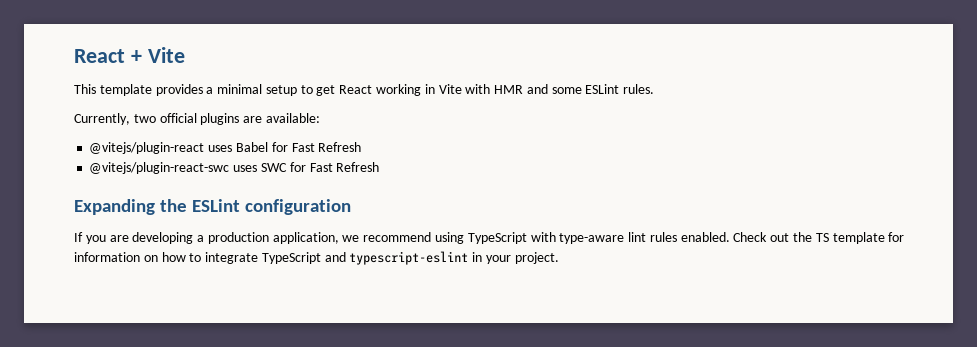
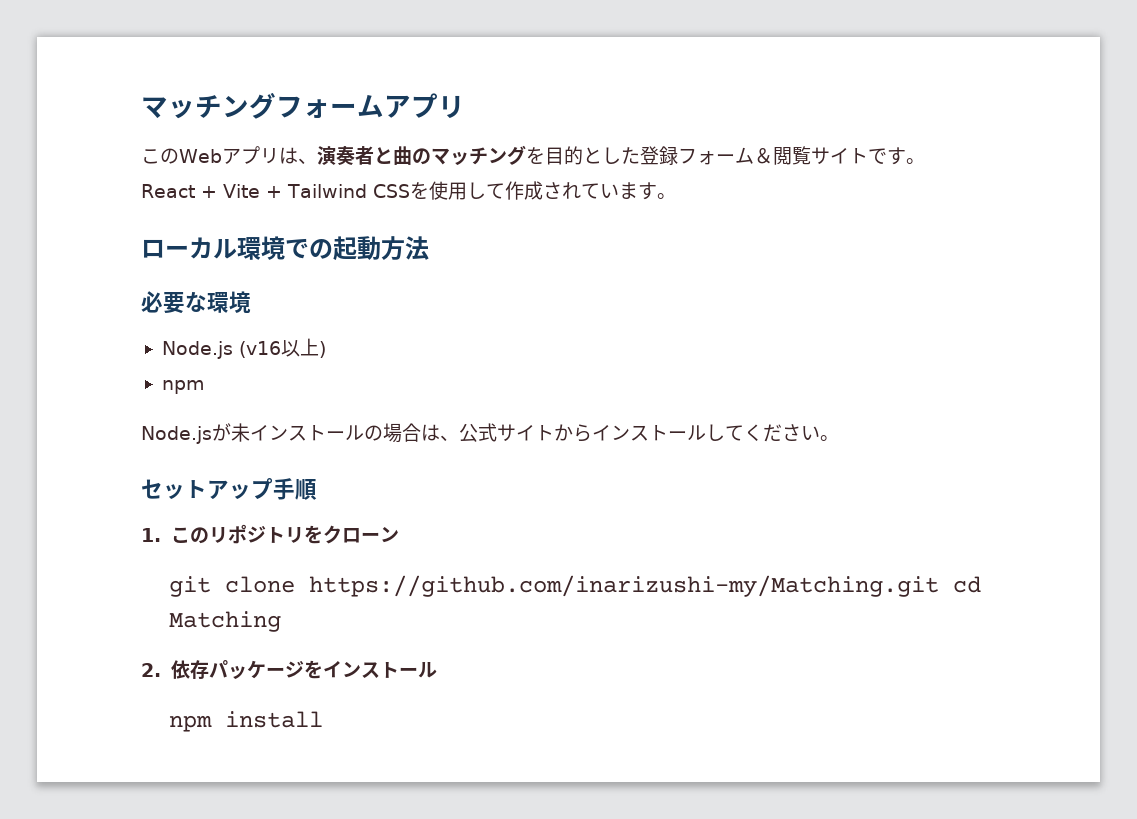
- React + Vite
- This template provides a minimal setup to get React working in Vite with HMR and some ESLint rules.
- Currently, two official plugins are available:
- @vitejs/plugin-react uses Babel for Fast Refresh
- @vitejs/plugin-react-swc uses SWC for Fast Refresh
- Expanding the ESLint configuration
- If you are developing a production application, we recommend using TypeScript with type-aware lint rules enabled. Check out the TS template for information on how to integrate TypeScript and typescript-eslint in your project.
+ マッチングフォームアプリ
+ このWebアプリは、演奏者と曲のマッチングを目的とした登録フォーム＆閲覧サイトです。
+ React + Vite + Tailwind CSSを使用して作成されています。
+ ローカル環境での起動方法
+ 必要な環境
+ Node.js (v16以上)
+ npm
+ Node.jsが未インストールの場合は、公式サイトからインストールしてください。
+ セットアップ手順
+ 1.このリポジトリをクローン
+ git clone https://github.com/inarizushi-my/Matching.git cd Matching
+ 2.依存パッケージをインストール
+ npm install

